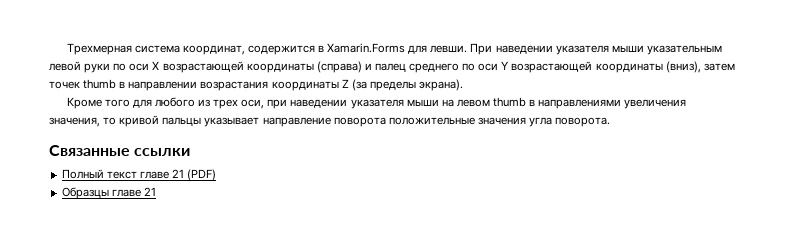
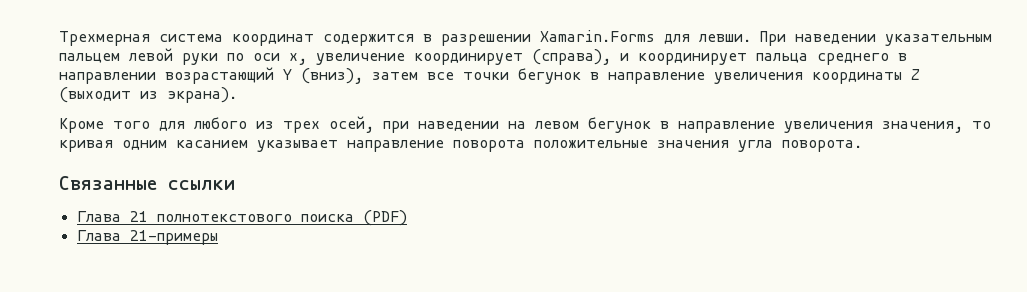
- Трехмерная система координат, содержится в Xamarin.Forms для левши.
+ Трехмерная система координат содержится в разрешении Xamarin.Forms для левши.
- При наведении указателя мыши указательным левой руки по оси X возрастающей координаты (справа) и палец среднего по оси Y возрастающей координаты (вниз), затем точек thumb в направлении возрастания координаты Z (за пределы экрана).
+ При наведении указательным пальцем левой руки по оси x, увеличение координирует (справа), и координирует пальца среднего в направлении возрастающий Y (вниз), затем все точки бегунок в направление увеличения координаты Z (выходит из экрана).
- Кроме того для любого из трех оси, при наведении указателя мыши на левом thumb в направлениями увеличения значения, то кривой пальцы указывает направление поворота положительные значения угла поворота.
+ Кроме того для любого из трех осей, при наведении на левом бегунок в направление увеличения значения, то кривая одним касанием указывает направление поворота положительные значения угла поворота.
- Полный текст главе 21 (PDF)
- Образцы главе 21
+ Глава 21 полнотекстового поиска (PDF)
+ Глава 21-примеры

